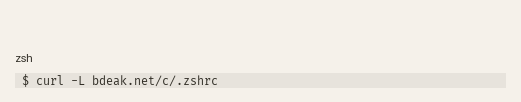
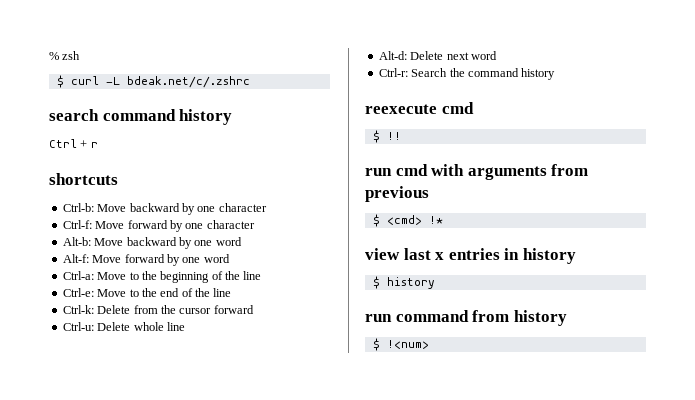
- zsh
+ % zsh
+ search command history
+ Ctrl + r
+ shortcuts
+ Ctrl-b: Move backward by one character
+ Ctrl-f: Move forward by one character
+ Alt-b: Move backward by one word
+ Alt-f: Move forward by one word
+ Ctrl-a: Move to the beginning of the line
+ Ctrl-e: Move to the end of the line
+ Ctrl-k: Delete from the cursor forward
+ Ctrl-u: Delete whole line
+ Alt-d: Delete next word
+ Ctrl-r: Search the command history
+ reexecute cmd
+ $ !!
+ run cmd with arguments from previous
+ $ <cmd> !*
+ view last x entries in history
+ $ history
+ run command from history
+ $ !<num>

